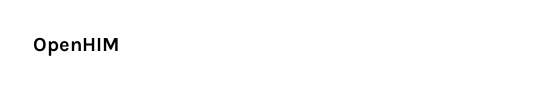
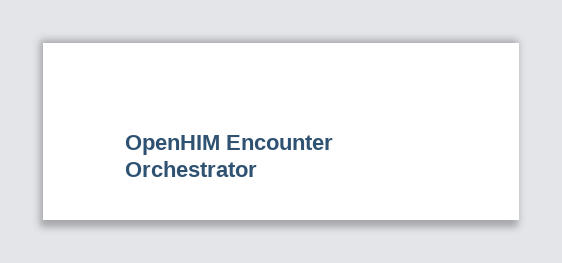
- OpenHIM
+ OpenHIM Encounter Orchestrator

